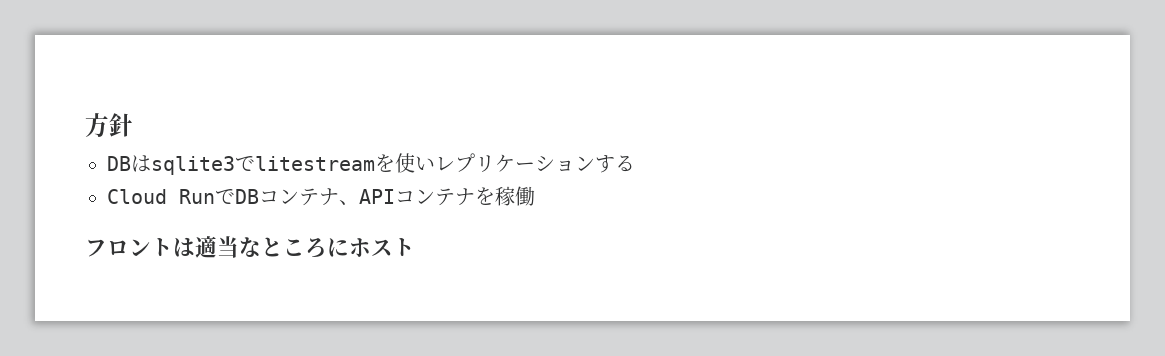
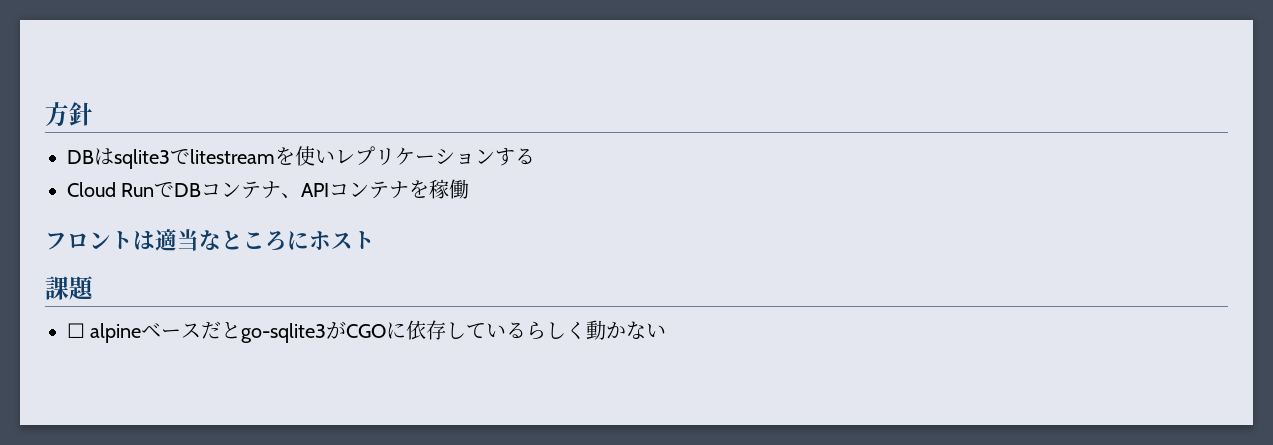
+ 課題
+ ☐ alpineベースだとgo-sqlite3がCGOに依存しているらしく動かない

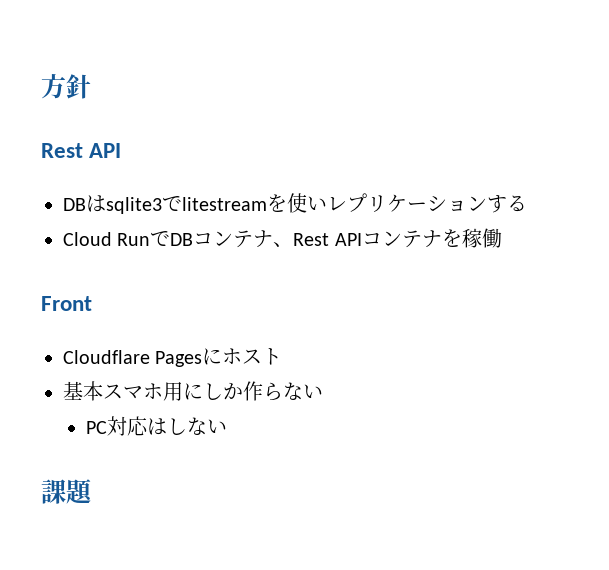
  方針
+ Rest API
- Cloud RunでDBコンテナ、APIコンテナを稼働
+ Cloud RunでDBコンテナ、Rest APIコンテナを稼働
- フロントは適当なところにホスト
+ Front
+ Cloudflare Pagesにホスト
+ 基本スマホ用にしか作らない
+ PC対応はしない
  課題
- ☐ alpineベースだとgo-sqlite3がCGOに依存しているらしく動かない

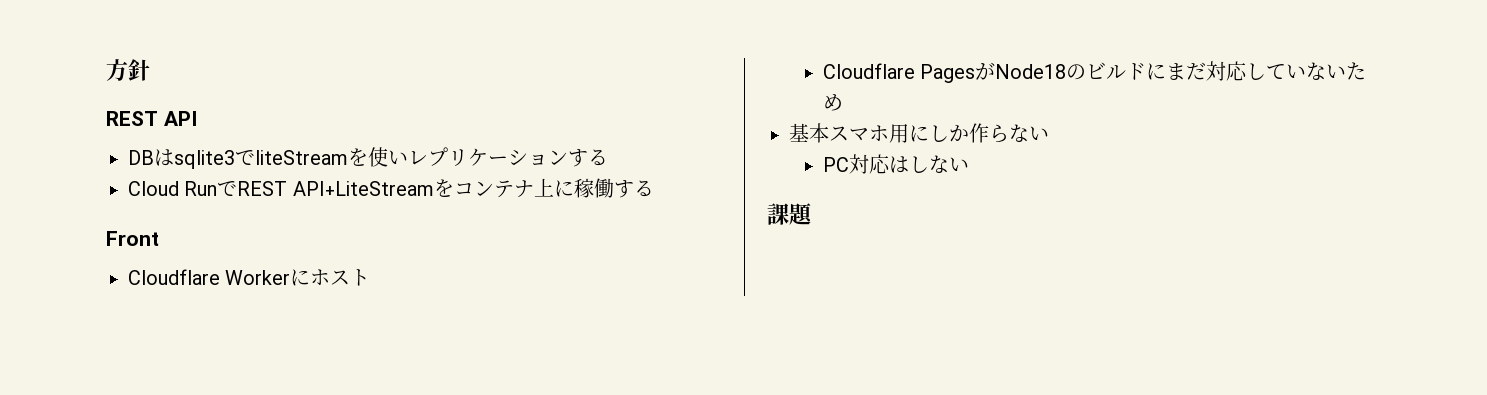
  方針
- Rest API
+ REST API
- DBはsqlite3でlitestreamを使いレプリケーションする
+ DBはsqlite3でliteStreamを使いレプリケーションする
- Cloud RunでDBコンテナ、Rest APIコンテナを稼働
+ Cloud RunでREST API+LiteStreamをコンテナ上に稼働する
- Cloudflare Pagesにホスト
+ Cloudflare Workerにホスト
+ Cloudflare PagesがNode18のビルドにまだ対応していないため

